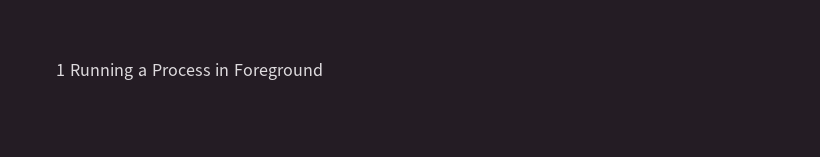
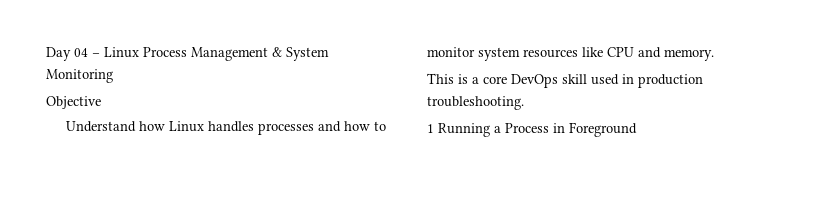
+ Day 04 – Linux Process Management & System Monitoring
+ Objective
+ Understand how Linux handles processes and how to monitor system resources like CPU and memory.
+ This is a core DevOps skill used in production troubleshooting.

